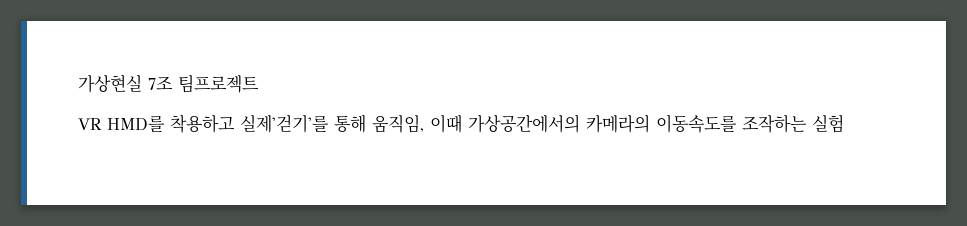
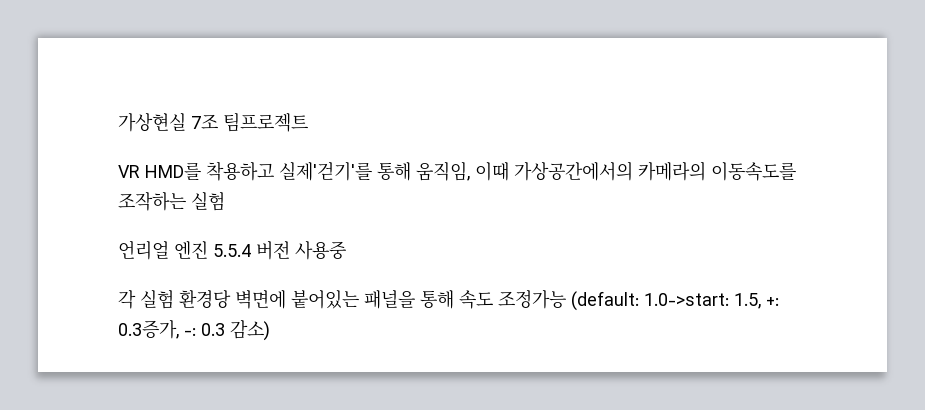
+ 언리얼 엔진 5.5.4 버전 사용중
+ 각 실험 환경당 벽면에 붙어있는 패널을 통해 속도 조정가능 (default: 1.0->start: 1.5, +: 0.3증가, -: 0.3 감소)

